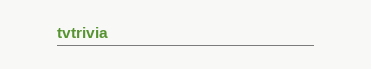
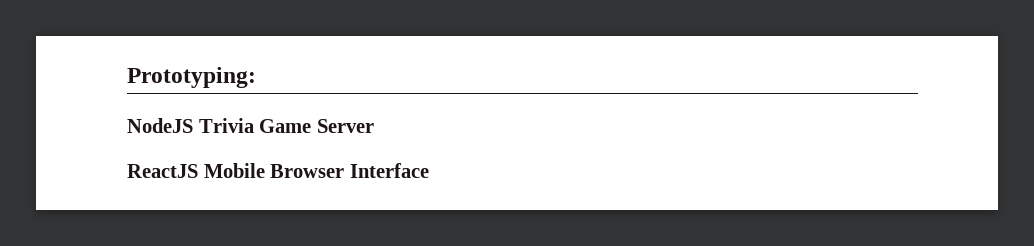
- tvtrivia
+ Prototyping:
+ NodeJS Trivia Game Server
+ ReactJS Mobile Browser Interface

